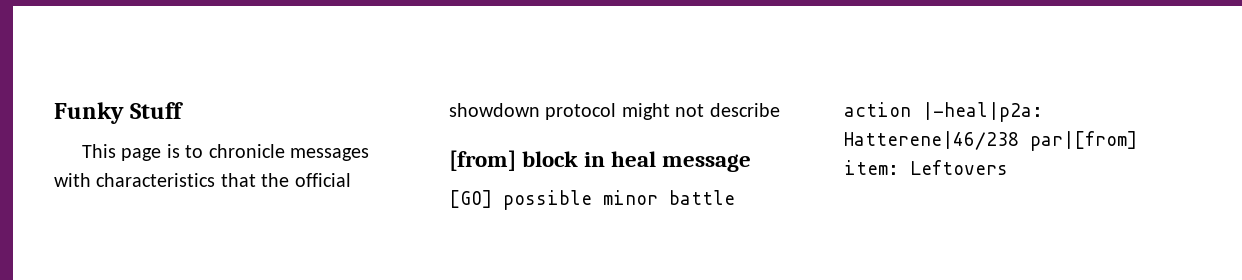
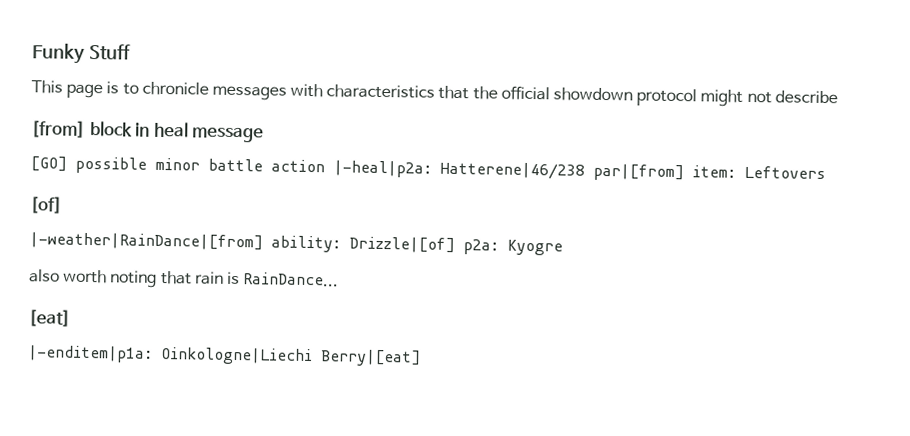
+ [of]
+ |-weather|RainDance|[from] ability: Drizzle|[of] p2a: Kyogre
+ also worth noting that rain is RainDance...
+ [eat]
+ |-enditem|p1a: Oinkologne|Liechi Berry|[eat]

